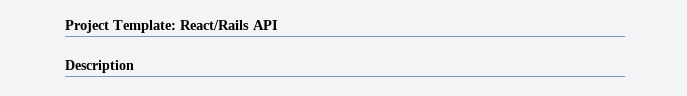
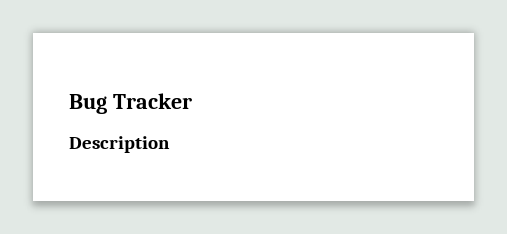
- Project Template: React/Rails API
+ Bug Tracker

